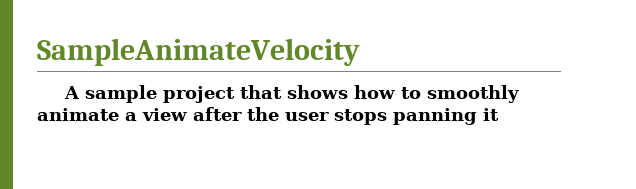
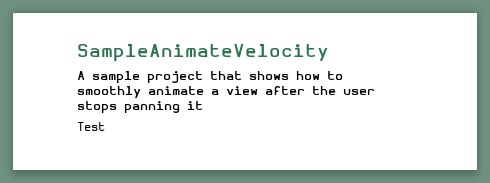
+ Test

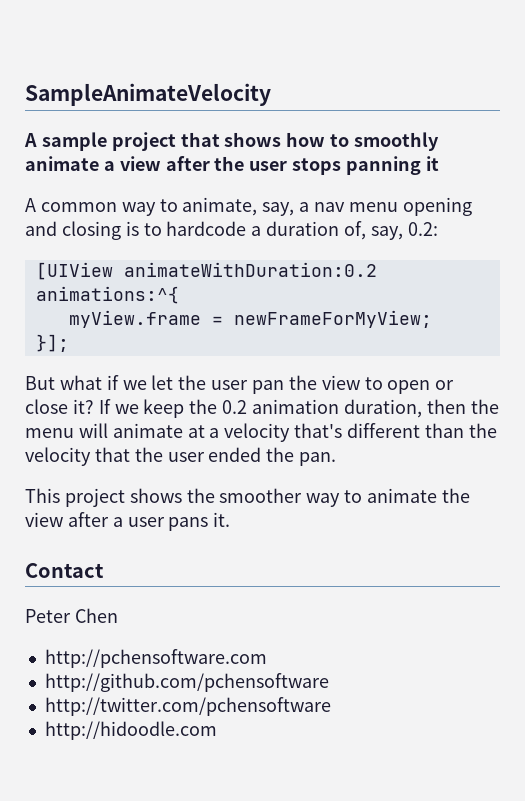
- Test
+ A common way to animate, say, a nav menu opening and closing is to hardcode a duration of, say, 0.2:
+ [UIView animateWithDuration:0.2 animations:^{
+ myView.frame = newFrameForMyView;
+ }];
+ But what if we let the user pan the view to open or close it? If we keep the 0.2 animation duration, then the menu will animate at a velocity that's different than the velocity that the user ended the pan.
+ This project shows the smoother way to animate the view after a user pans it.
+ Contact
+ Peter Chen
+ http://pchensoftware.com
+ http://github.com/pchensoftware
+ http://twitter.com/pchensoftware
+ http://hidoodle.com

